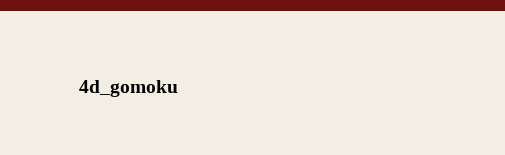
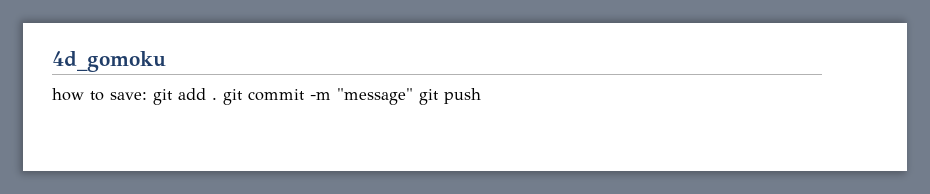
+ how to save: git add . git commit -m "message" git push

